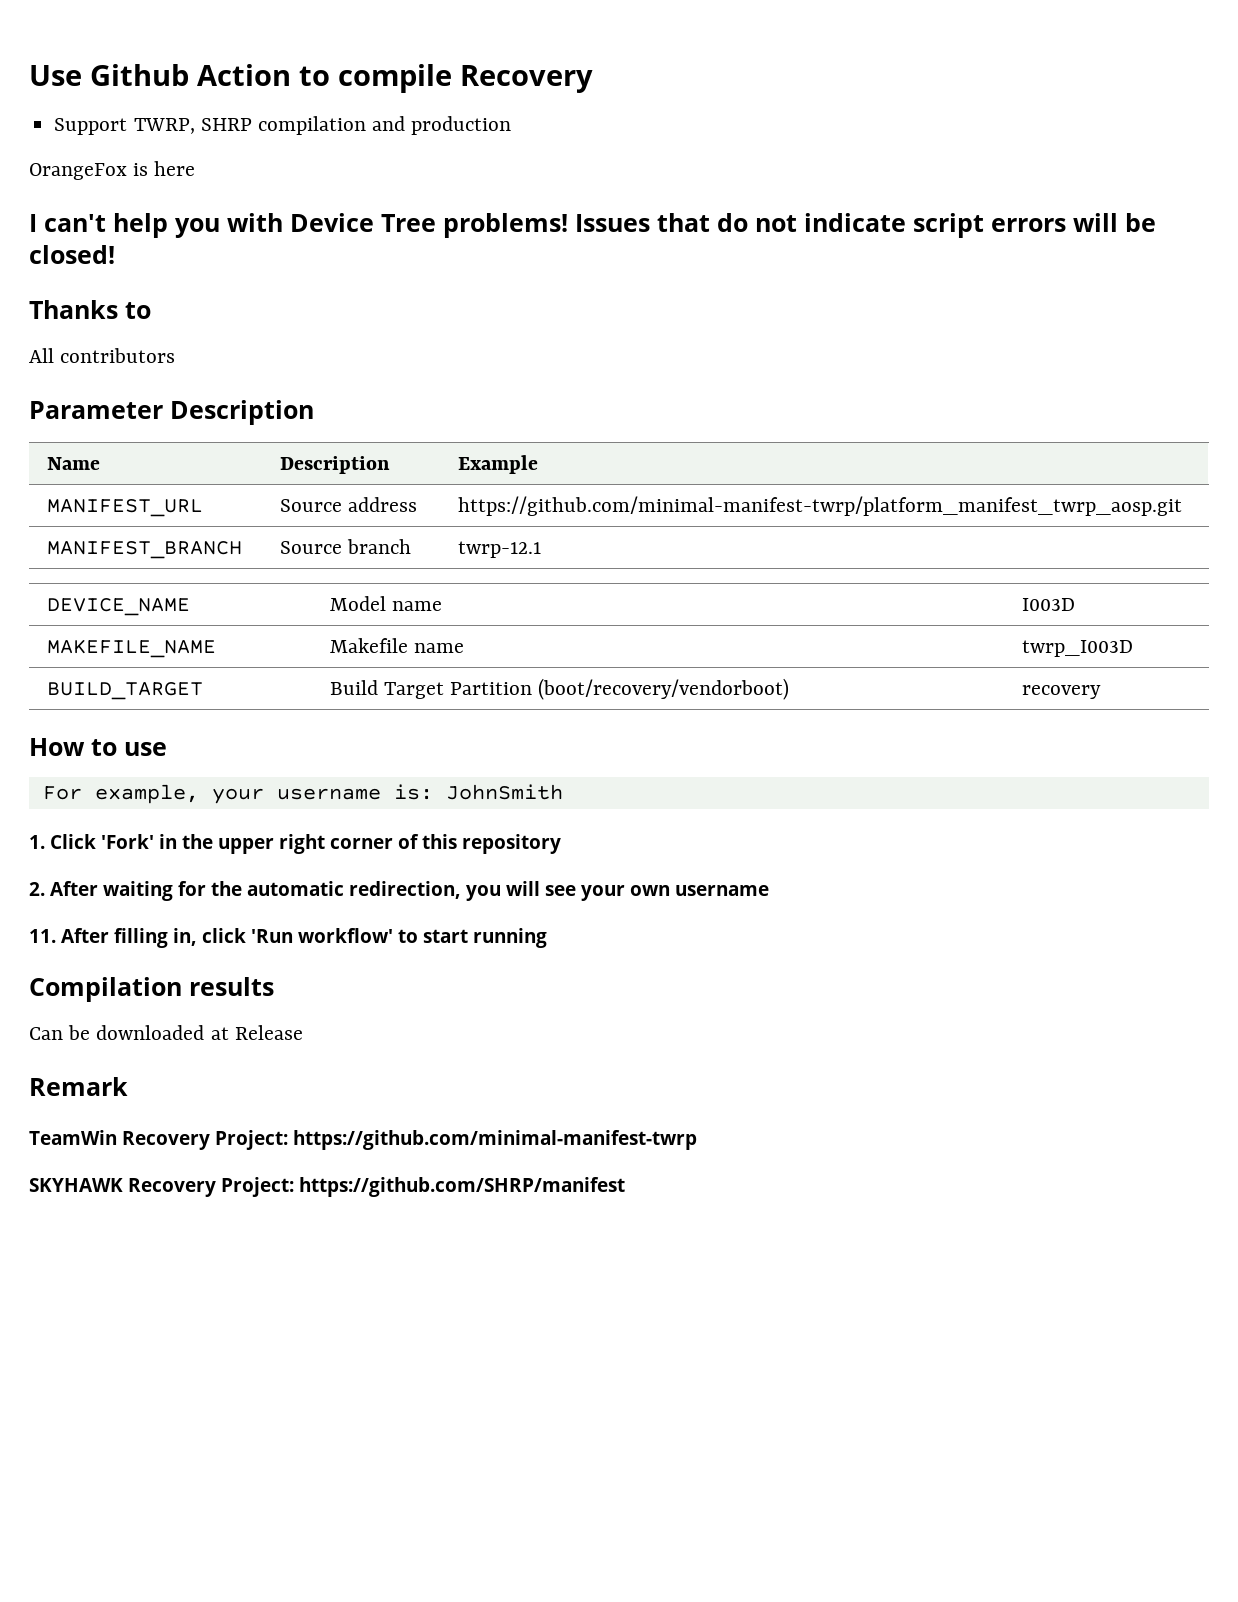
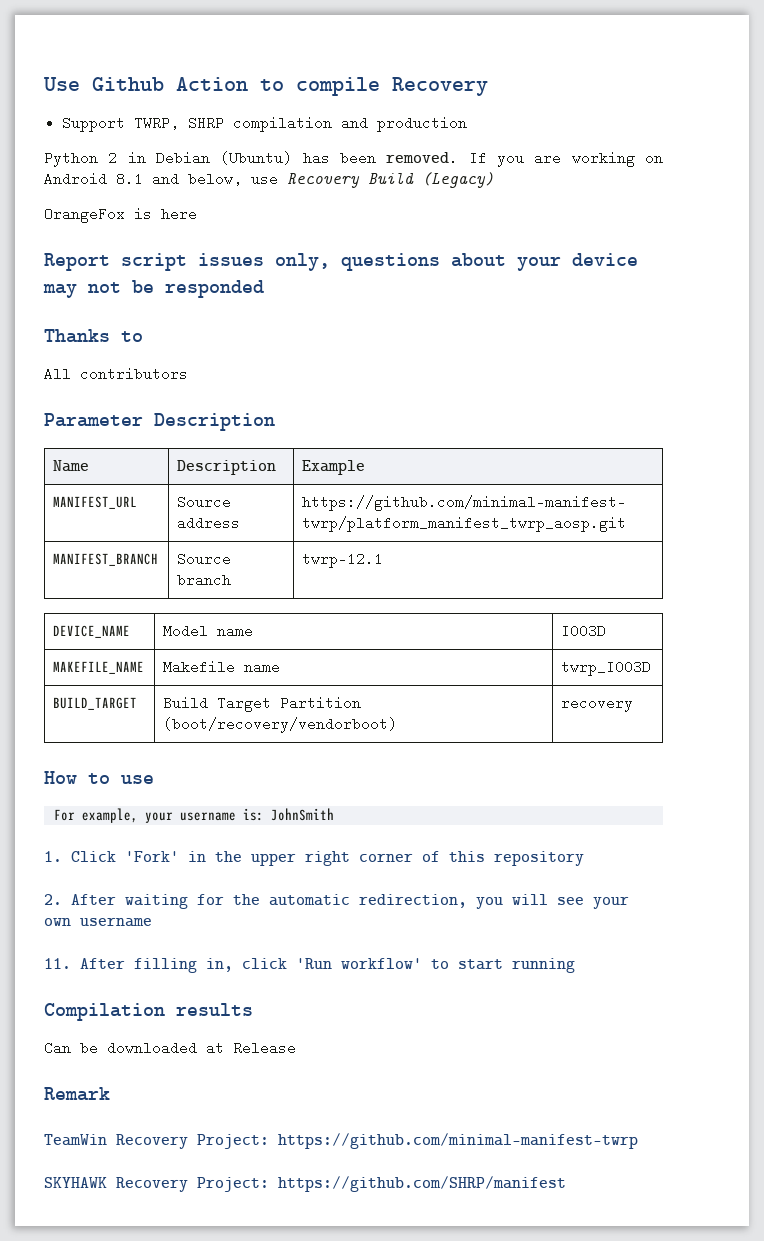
+ Python 2 in Debian (Ubuntu) has been removed. If you are working on Android 8.1 and below, use Recovery Build (Legacy)
  OrangeFox is here
- I can't help you with Device Tree problems! Issues that do not indicate script errors will be closed!
+ Report script issues only, questions about your device may not be responded

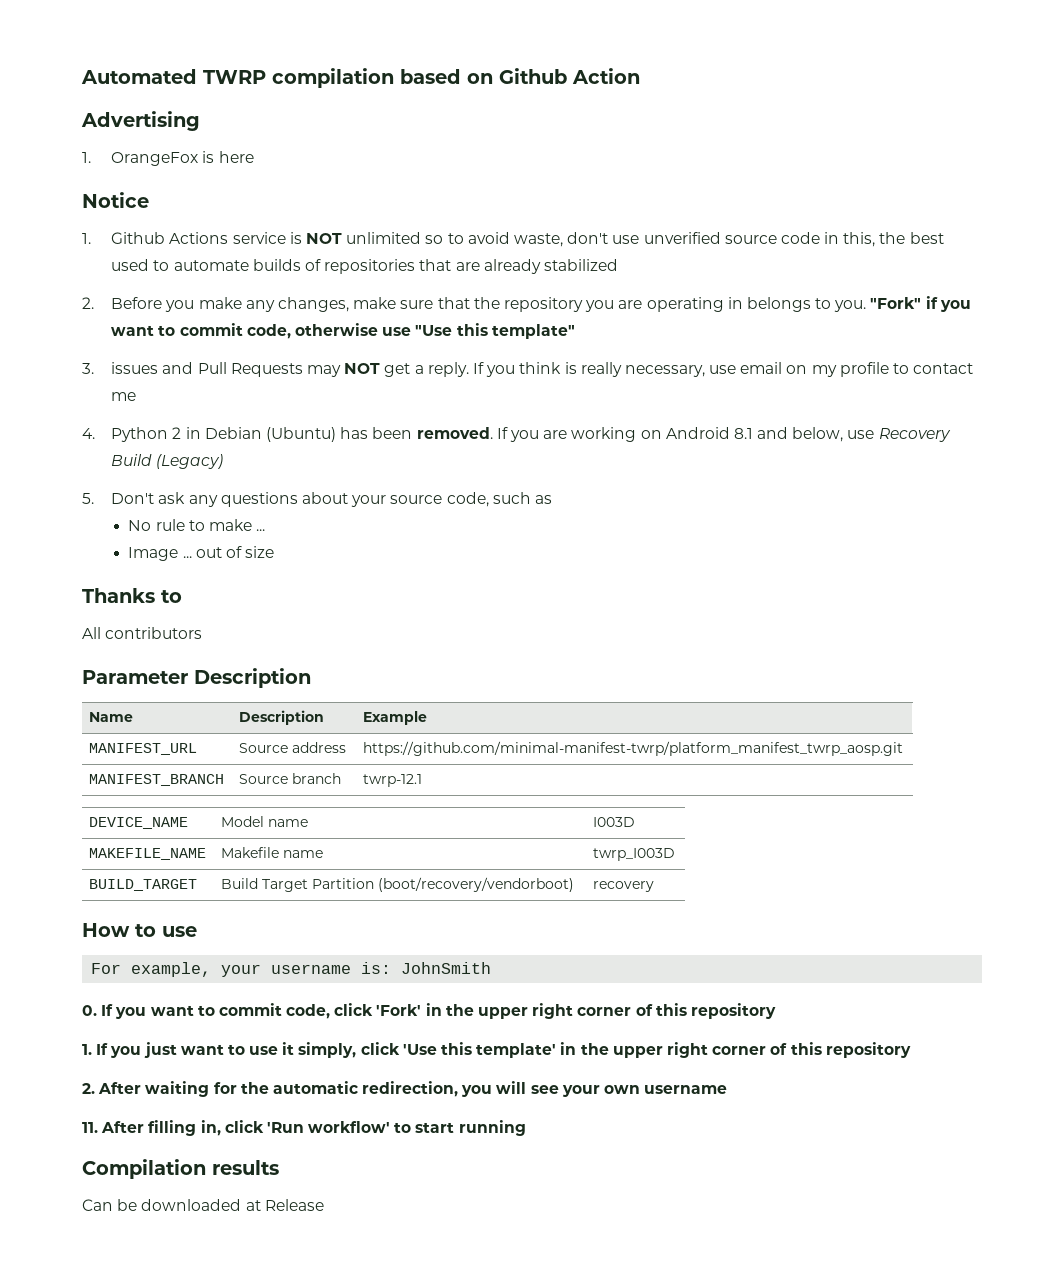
- Use Github Action to compile Recovery
- Support TWRP, SHRP compilation and production
- Python 2 in Debian (Ubuntu) has been removed.
+ Automated TWRP compilation based on Github Action
+ Advertising
+ 1. OrangeFox is here
+ Notice
+ 1. Github Actions service is NOT unlimited so to avoid waste, don't use unverified source code in this, the best used to automate builds of repositories that are already stabilized
+ 2. Before you make any changes, make sure that the repository you are operating in belongs to you. "Fork" if you want to commit code, otherwise use "Use this template"
+ 3. issues and Pull Requests may NOT get a reply. If you think is really necessary, use email on my profile to contact me
+ 4. Python 2 in Debian (Ubuntu) has been removed.
- OrangeFox is here
- Report script issues only, questions about your device may not be responded
+ 5. Don't ask any questions about your source code, such as
+ No rule to make ...
+ Image ... out of size
- 1. Click 'Fork' in the upper right corner of this repository
+ 0. If you want to commit code, click 'Fork' in the upper right corner of this repository
+ 1. If you just want to use it simply, click 'Use this template' in the upper right corner of this repository
- Remark
- TeamWin Recovery Project: https://github.com/minimal-manifest-twrp
- SKYHAWK Recovery Project: https://github.com/SHRP/manifest

